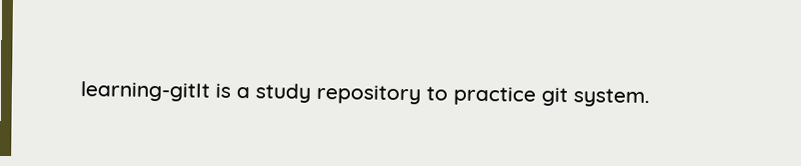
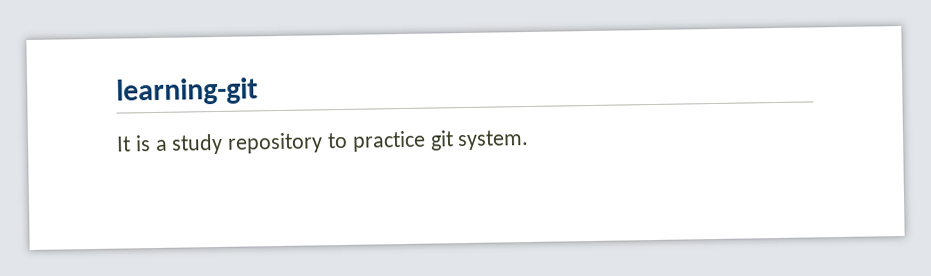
- learning-gitIt is a study repository to practice git system.
+ learning-git
+ It is a study repository to practice git system.

